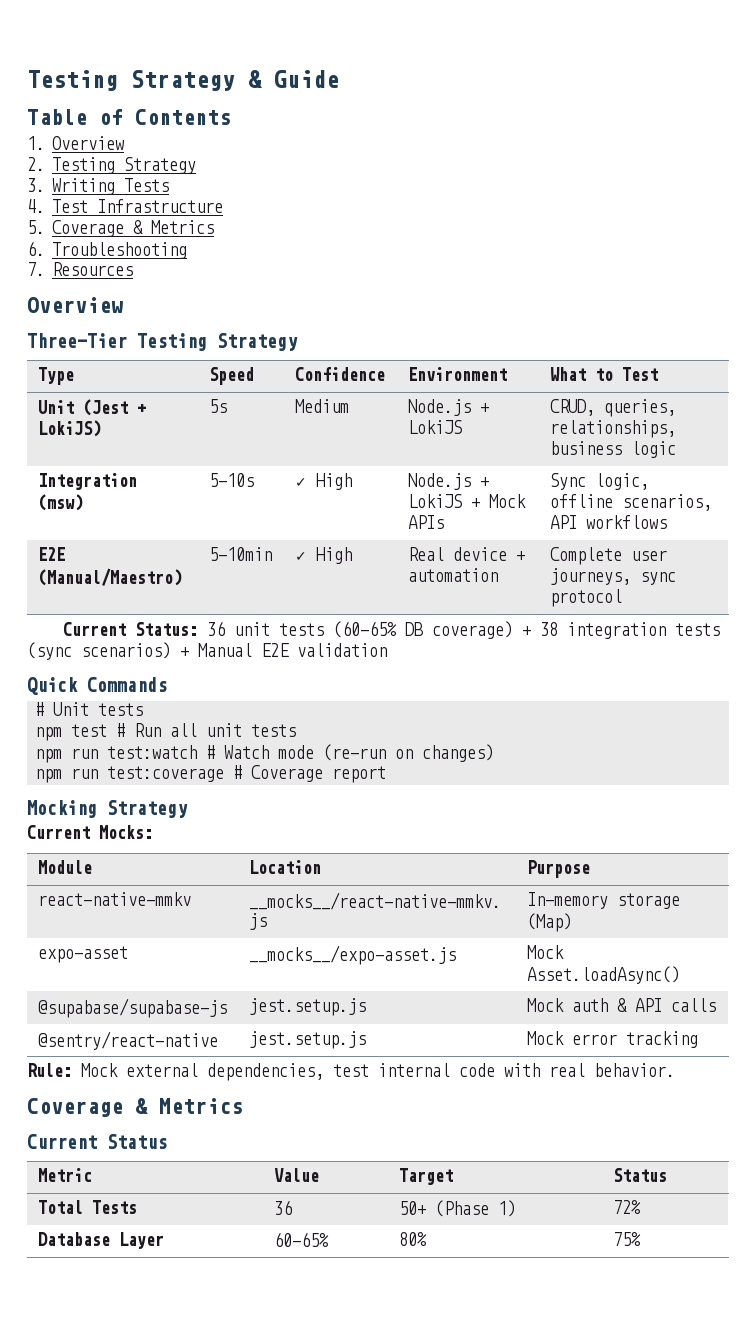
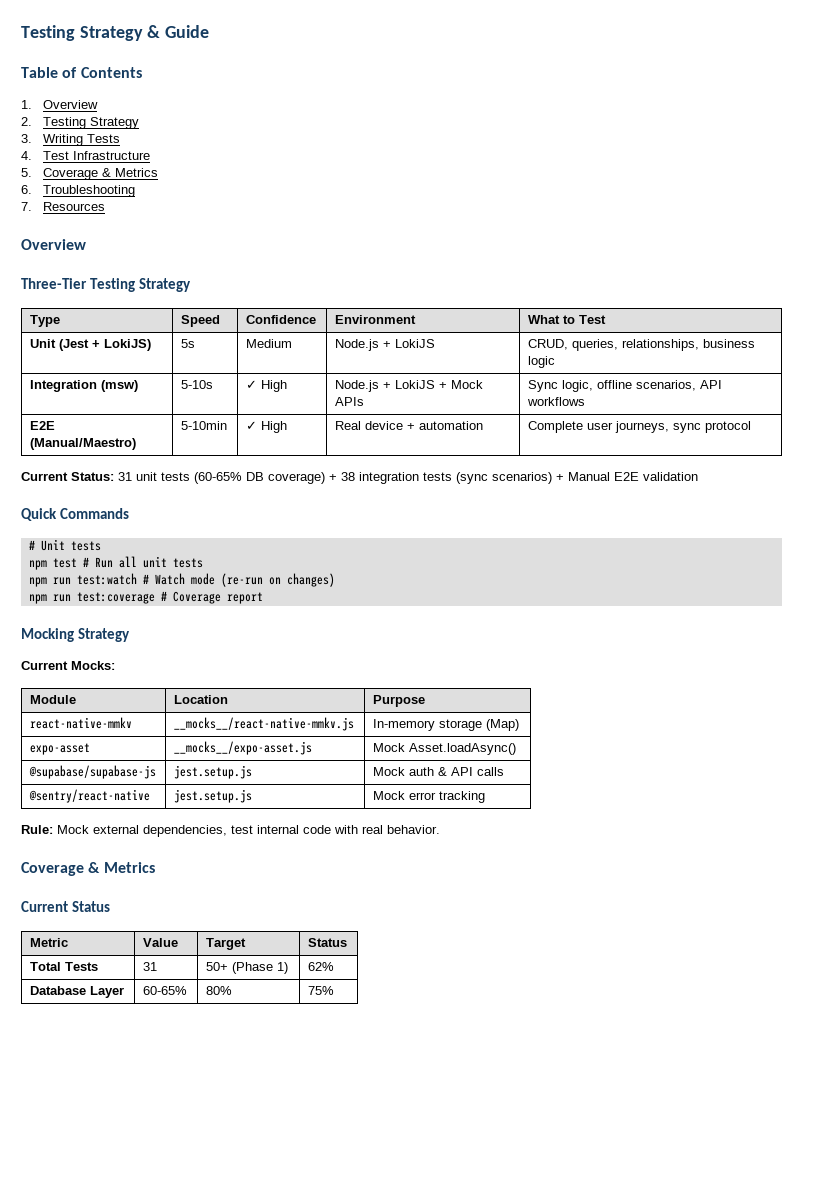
- Current Status: 36 unit tests (60-65% DB coverage) + 38 integration tests (sync scenarios) + Manual E2E validation
+ Current Status: 31 unit tests (60-65% DB coverage) + 38 integration tests (sync scenarios) + Manual E2E validation
- Total Tests | 36 | 50+ (Phase 1) | 72%
+ Total Tests | 31 | 50+ (Phase 1) | 62%

